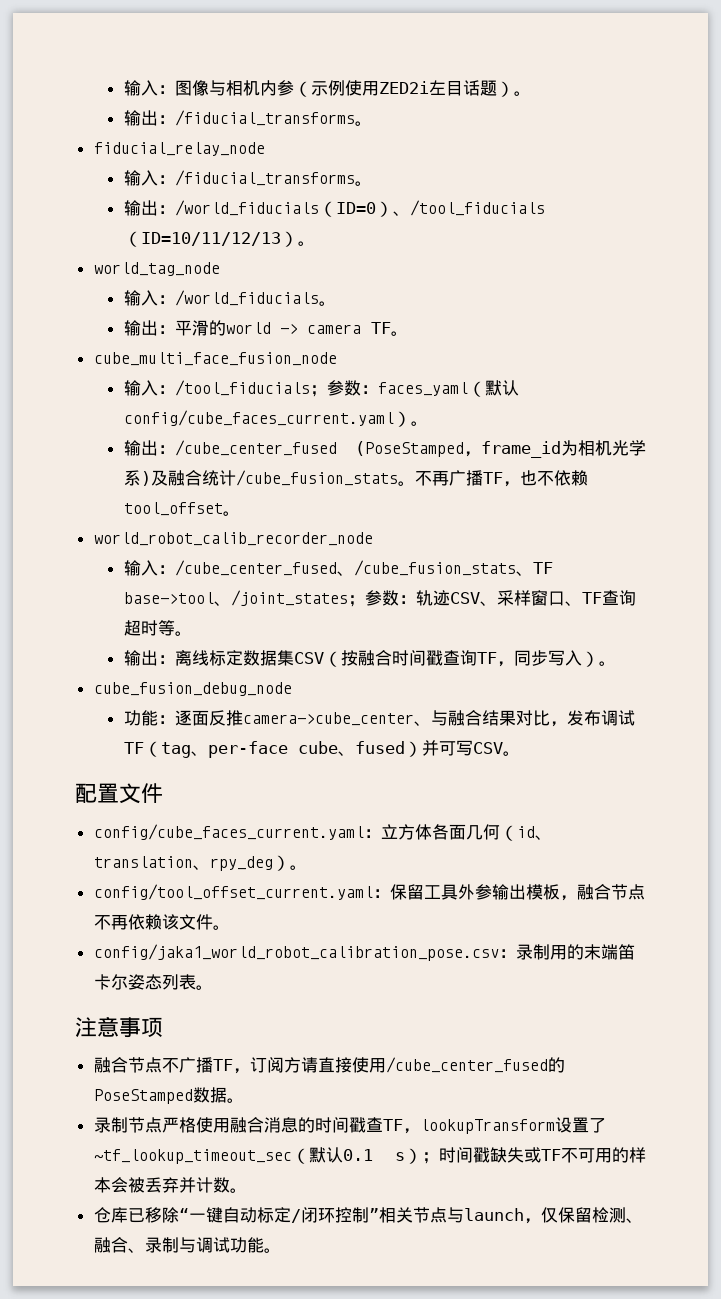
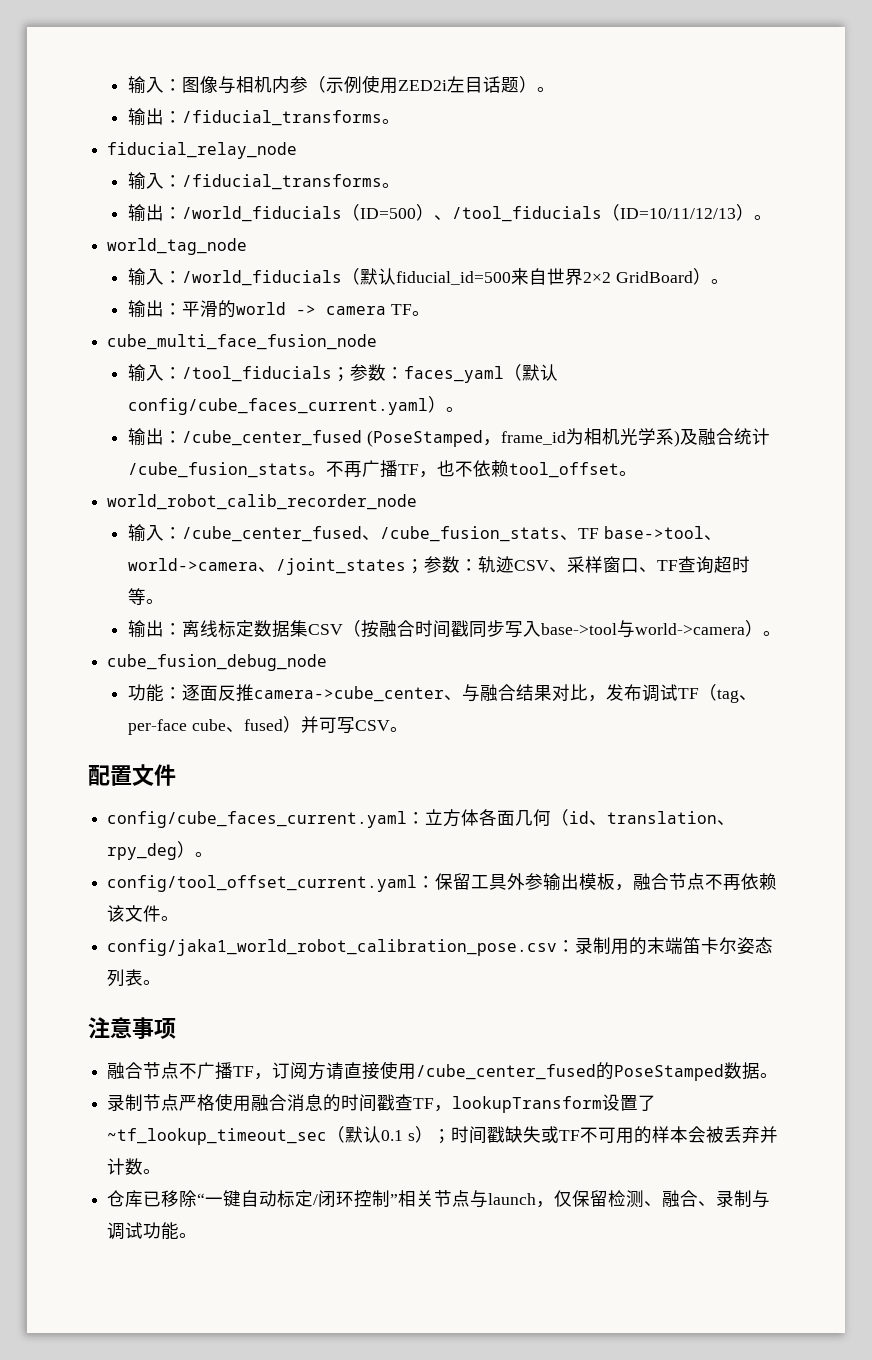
- 输出：/world_fiducials（ID=0）、/tool_fiducials（ID=10/11/12/13）。
+ 输出：/world_fiducials（ID=500）、/tool_fiducials（ID=10/11/12/13）。
- 输入：/world_fiducials。
+ 输入：/world_fiducials（默认fiducial_id=500来自世界2×2 GridBoard）。
- 输入：/cube_center_fused、/cube_fusion_stats、TF base->tool、/joint_states；参数：轨迹CSV、采样窗口、TF查询超时等。
+ 输入：/cube_center_fused、/cube_fusion_stats、TF base->tool、world->camera、/joint_states；参数：轨迹CSV、采样窗口、TF查询超时等。
- 输出：离线标定数据集CSV（按融合时间戳查询TF，同步写入）。
+ 输出：离线标定数据集CSV（按融合时间戳同步写入base->tool与world->camera）。

